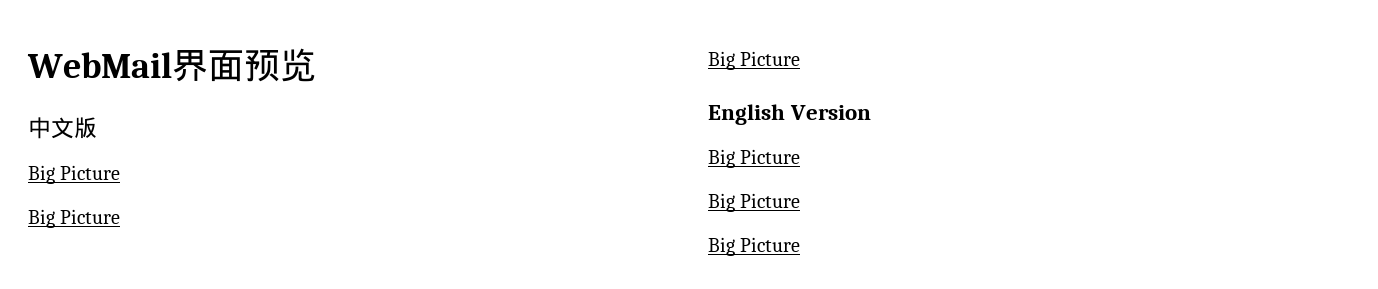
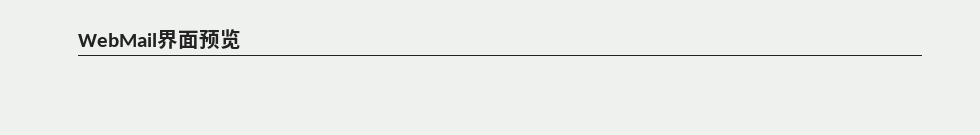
- 中文版
- Big Picture
- Big Picture
- Big Picture
- English Version
- Big Picture
- Big Picture
- Big Picture

